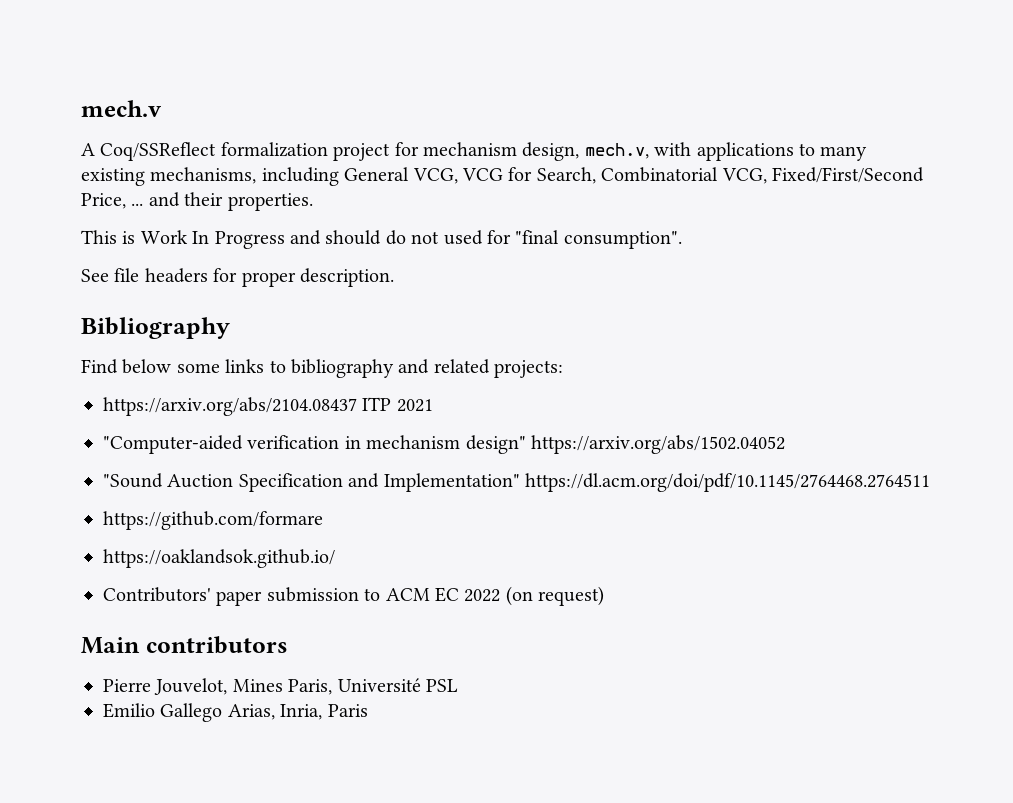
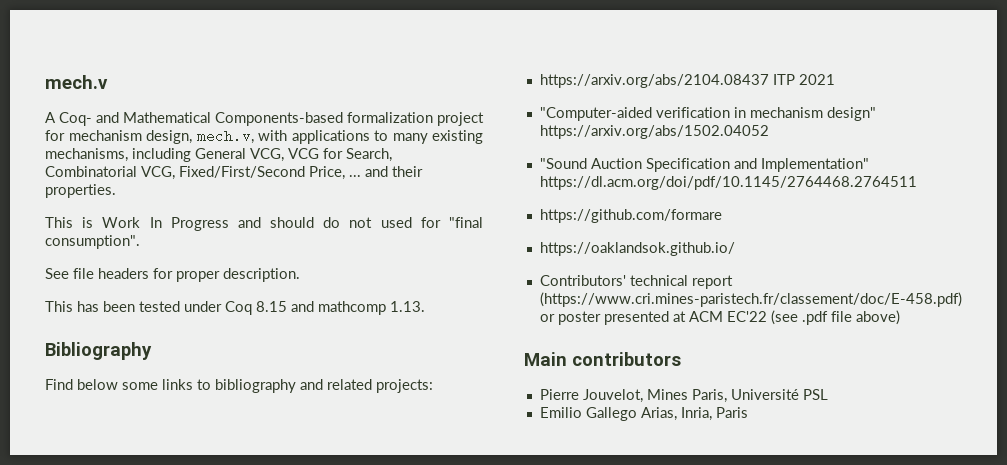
- A Coq/SSReflect formalization project for mechanism design, mech.v, with applications to many existing mechanisms, including General VCG, VCG for Search, Combinatorial VCG, Fixed/First/Second Price, ... and their properties.
+ A Coq- and Mathematical Components-based formalization project for mechanism design, mech.v, with applications to many existing mechanisms, including General VCG, VCG for Search, Combinatorial VCG, Fixed/First/Second Price, ... and their properties.
+ This has been tested under Coq 8.15 and mathcomp 1.13.
- Contributors' paper submission to ACM EC 2022 (on request)
+ Contributors' technical report (https://www.cri.mines-paristech.fr/classement/doc/E-458.pdf) or poster presented at ACM EC'22 (see .pdf file above)

